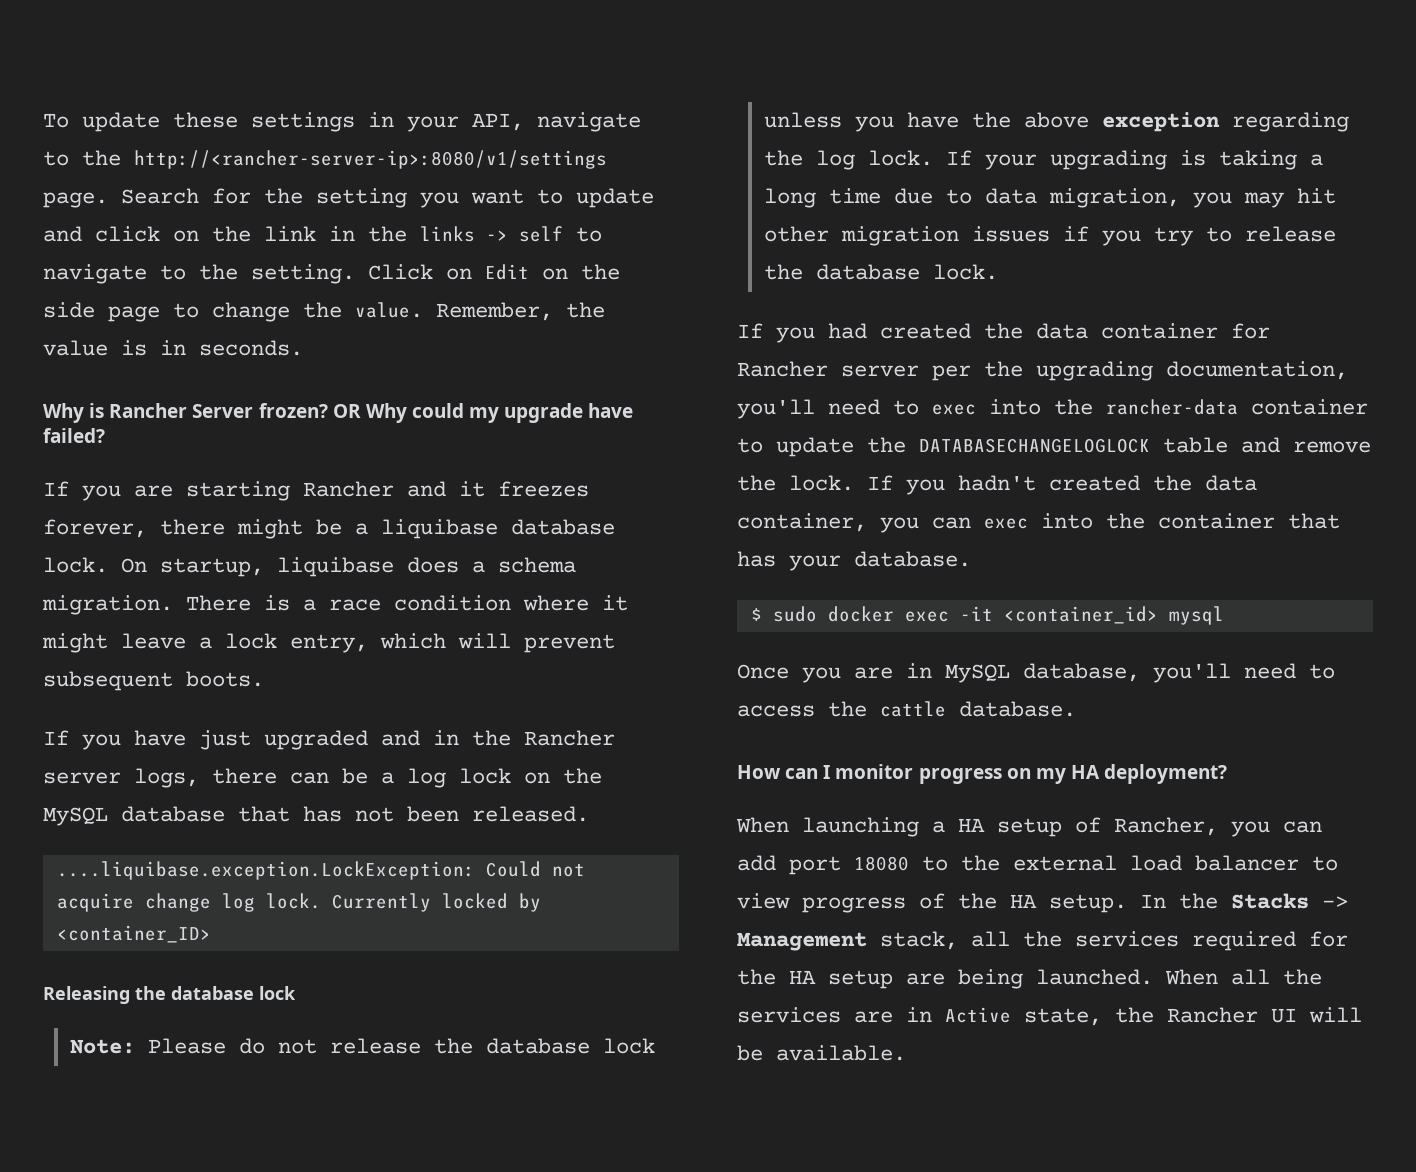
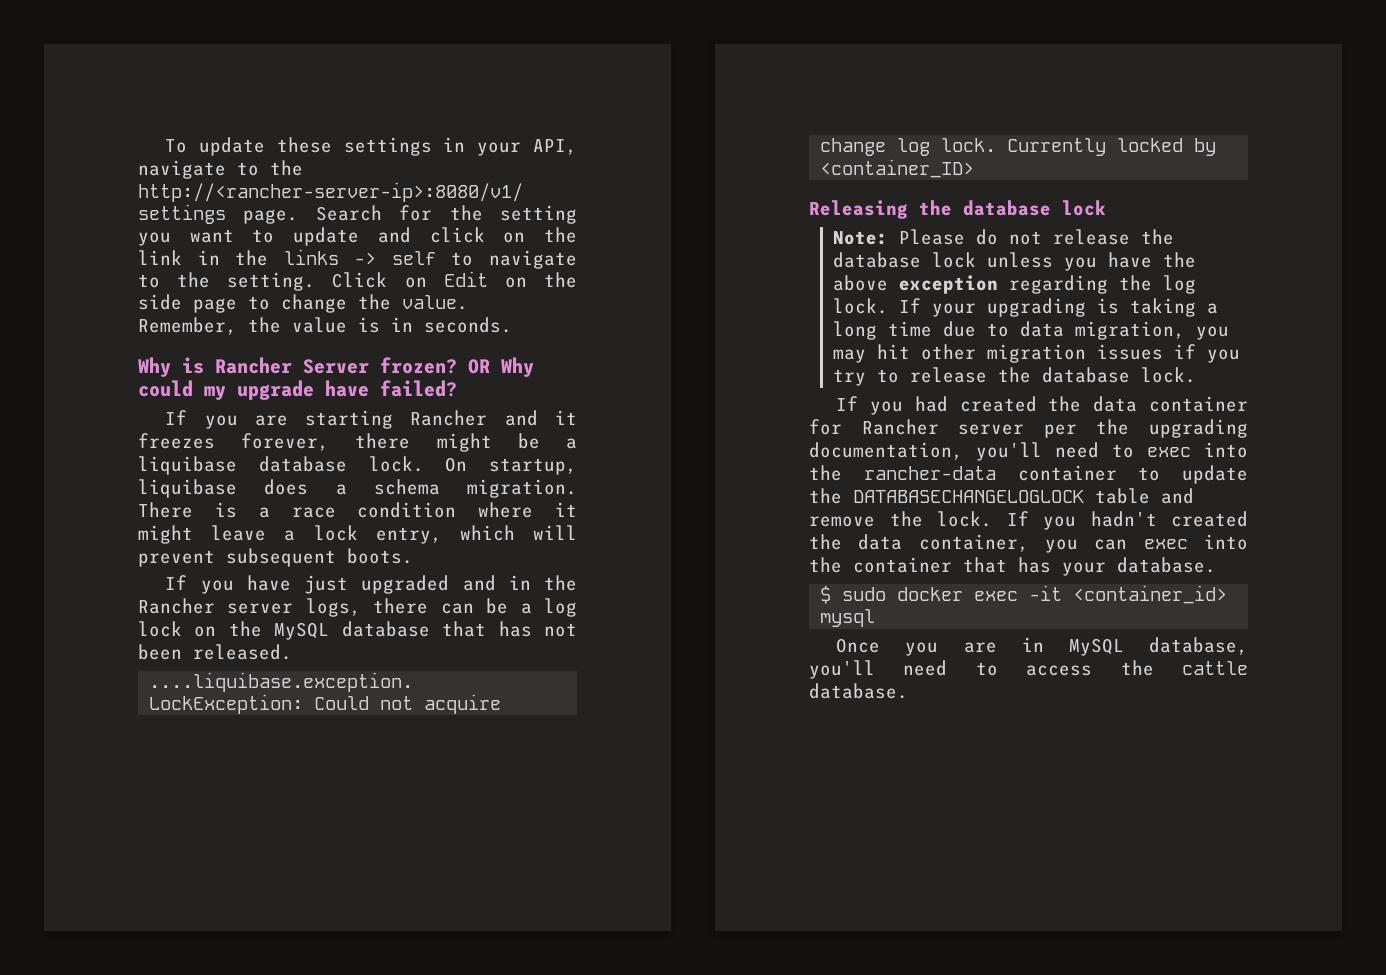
- How can I monitor progress on my HA deployment?
- When launching a HA setup of Rancher, you can add port 18080 to the external load balancer to view progress of the HA setup. In the Stacks -> Management stack, all the services required for the HA setup are being launched. When all the services are in Active state, the Rancher UI will be available.

